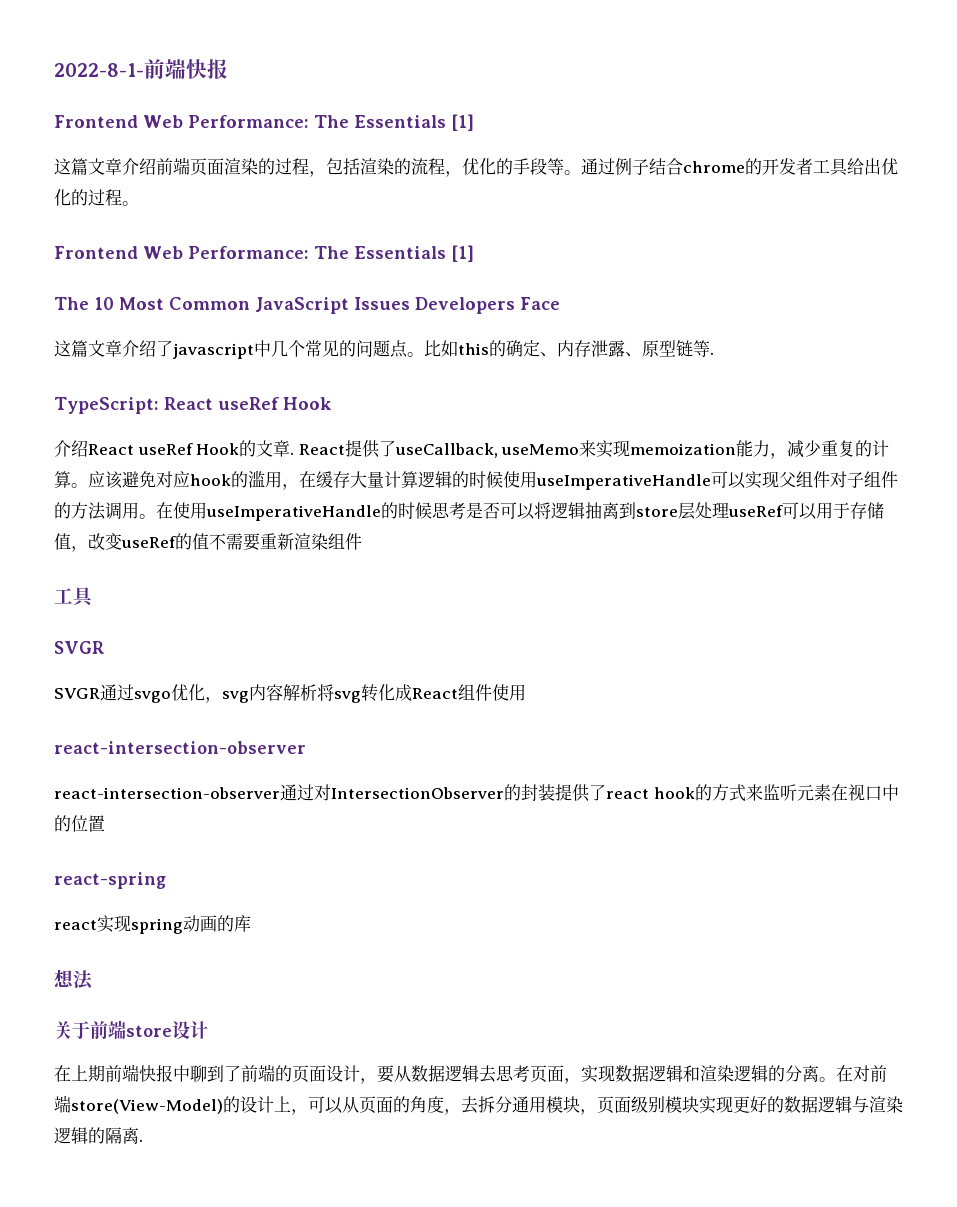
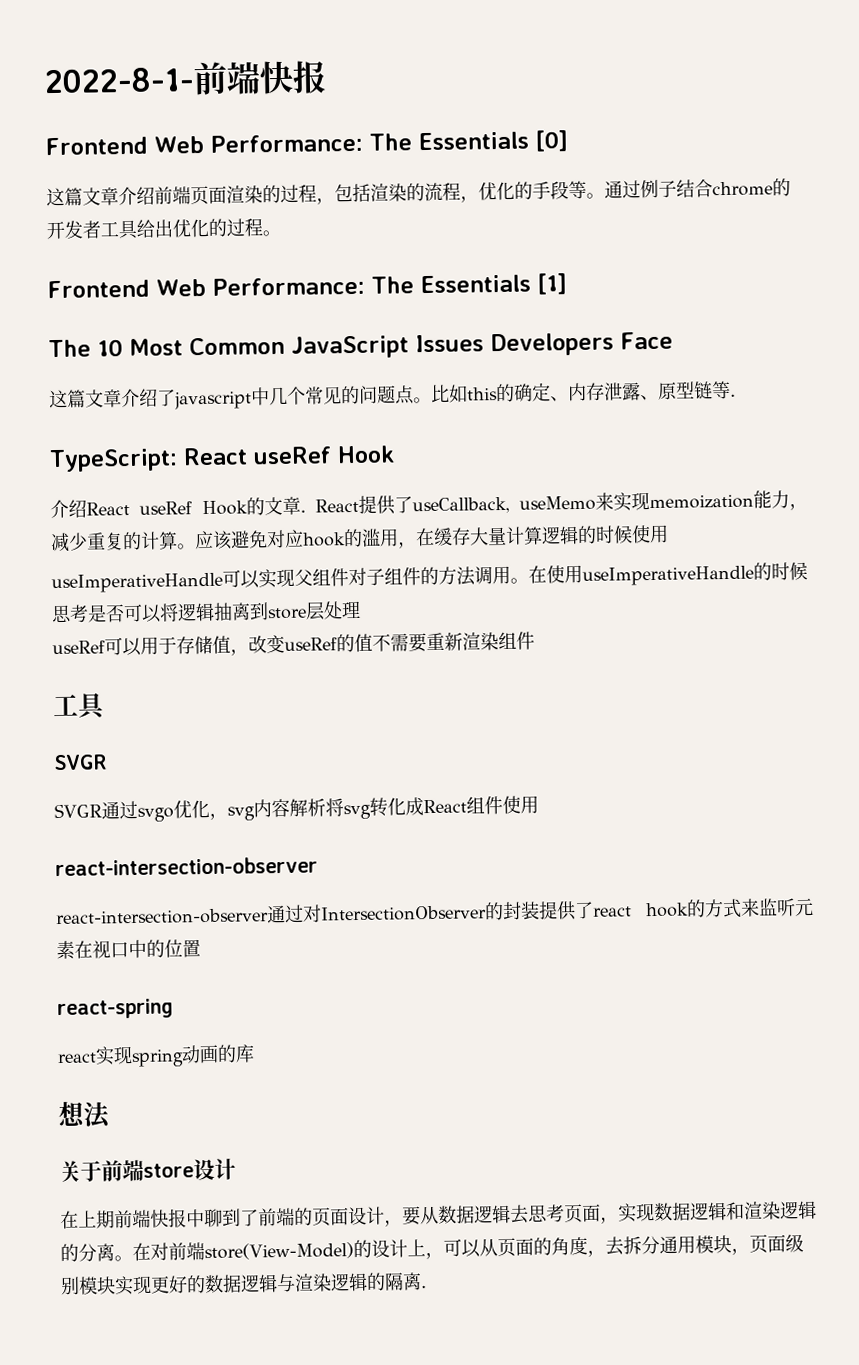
  2022-8-1-前端快报
- Frontend Web Performance: The Essentials [1]
+ Frontend Web Performance: The Essentials [0]
- 应该避免对应hook的滥用，在缓存大量计算逻辑的时候使用useImperativeHandle可以实现父组件对子组件的方法调用。
+ 应该避免对应hook的滥用，在缓存大量计算逻辑的时候使用
+ useImperativeHandle可以实现父组件对子组件的方法调用。
- 在使用useImperativeHandle的时候思考是否可以将逻辑抽离到store层处理useRef可以用于存储值，改变useRef的值不需要重新渲染组件
+ 在使用useImperativeHandle的时候思考是否可以将逻辑抽离到store层处理
+ useRef可以用于存储值，改变useRef的值不需要重新渲染组件

